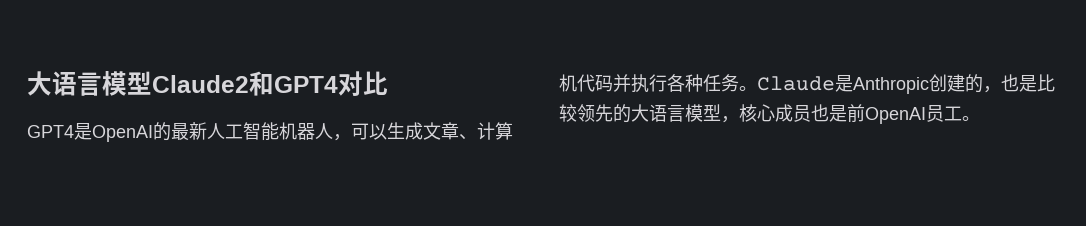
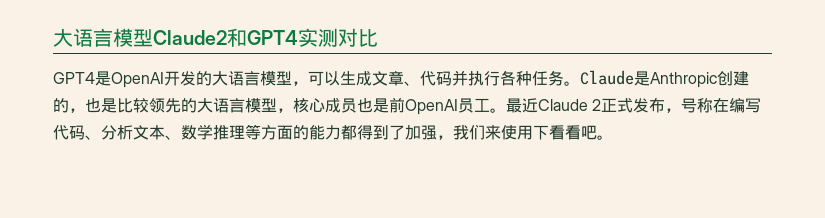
- 大语言模型Claude2和GPT4对比
+ 大语言模型Claude2和GPT4实测对比
- GPT4是OpenAI的最新人工智能机器人，可以生成文章、计算机代码并执行各种任务。
+ GPT4是OpenAI开发的大语言模型，可以生成文章、代码并执行各种任务。
+ 最近Claude 2正式发布，号称在编写代码、分析文本、数学推理等方面的能力都得到了加强，我们来使用下看看吧。

